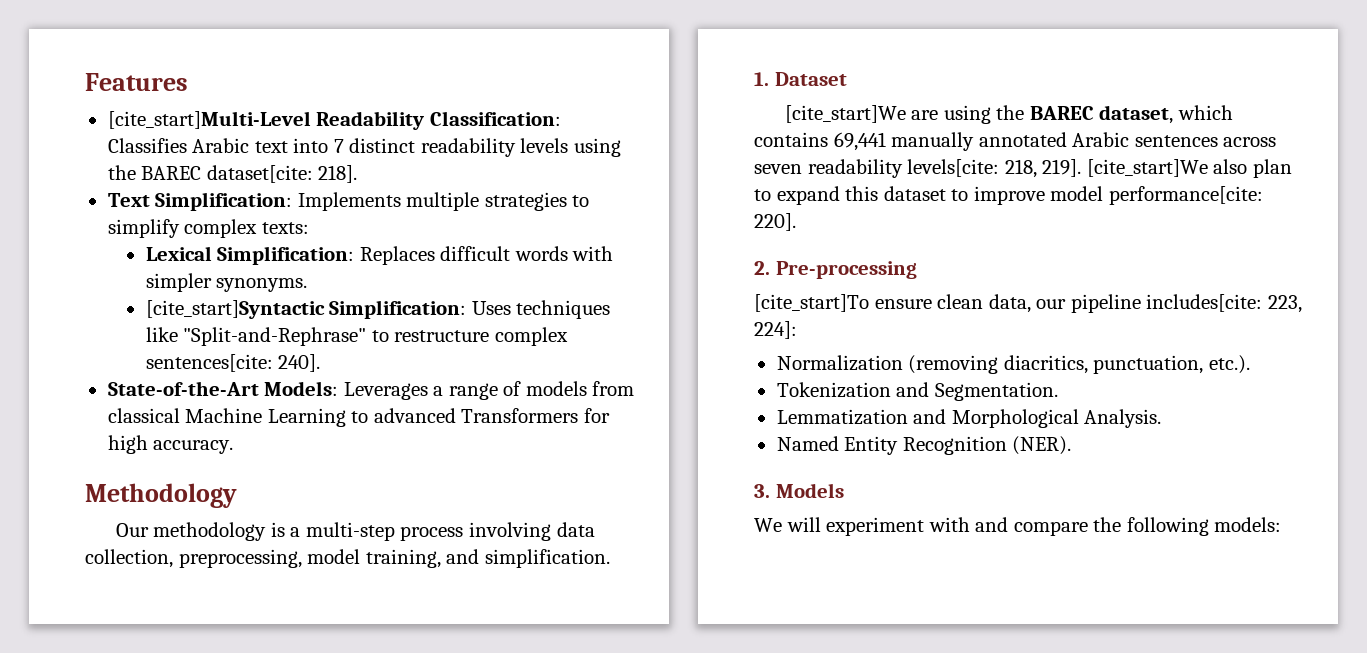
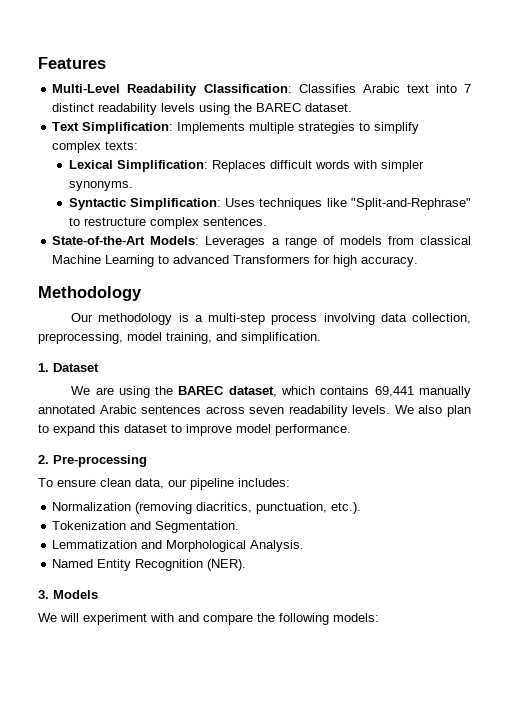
- [cite_start]Multi-Level Readability Classification: Classifies Arabic text into 7 distinct readability levels using the BAREC dataset[cite: 218].
+ Multi-Level Readability Classification: Classifies Arabic text into 7 distinct readability levels using the BAREC dataset.
- [cite_start]Syntactic Simplification: Uses techniques like "Split-and-Rephrase" to restructure complex sentences[cite: 240].
+ Syntactic Simplification: Uses techniques like "Split-and-Rephrase" to restructure complex sentences.
- [cite_start]We are using the BAREC dataset, which contains 69,441 manually annotated Arabic sentences across seven readability levels[cite: 218, 219]. [cite_start]We also plan to expand this dataset to improve model performance[cite: 220].
+ We are using the BAREC dataset, which contains 69,441 manually annotated Arabic sentences across seven readability levels. We also plan to expand this dataset to improve model performance.
- [cite_start]To ensure clean data, our pipeline includes[cite: 223, 224]:
+ To ensure clean data, our pipeline includes:

